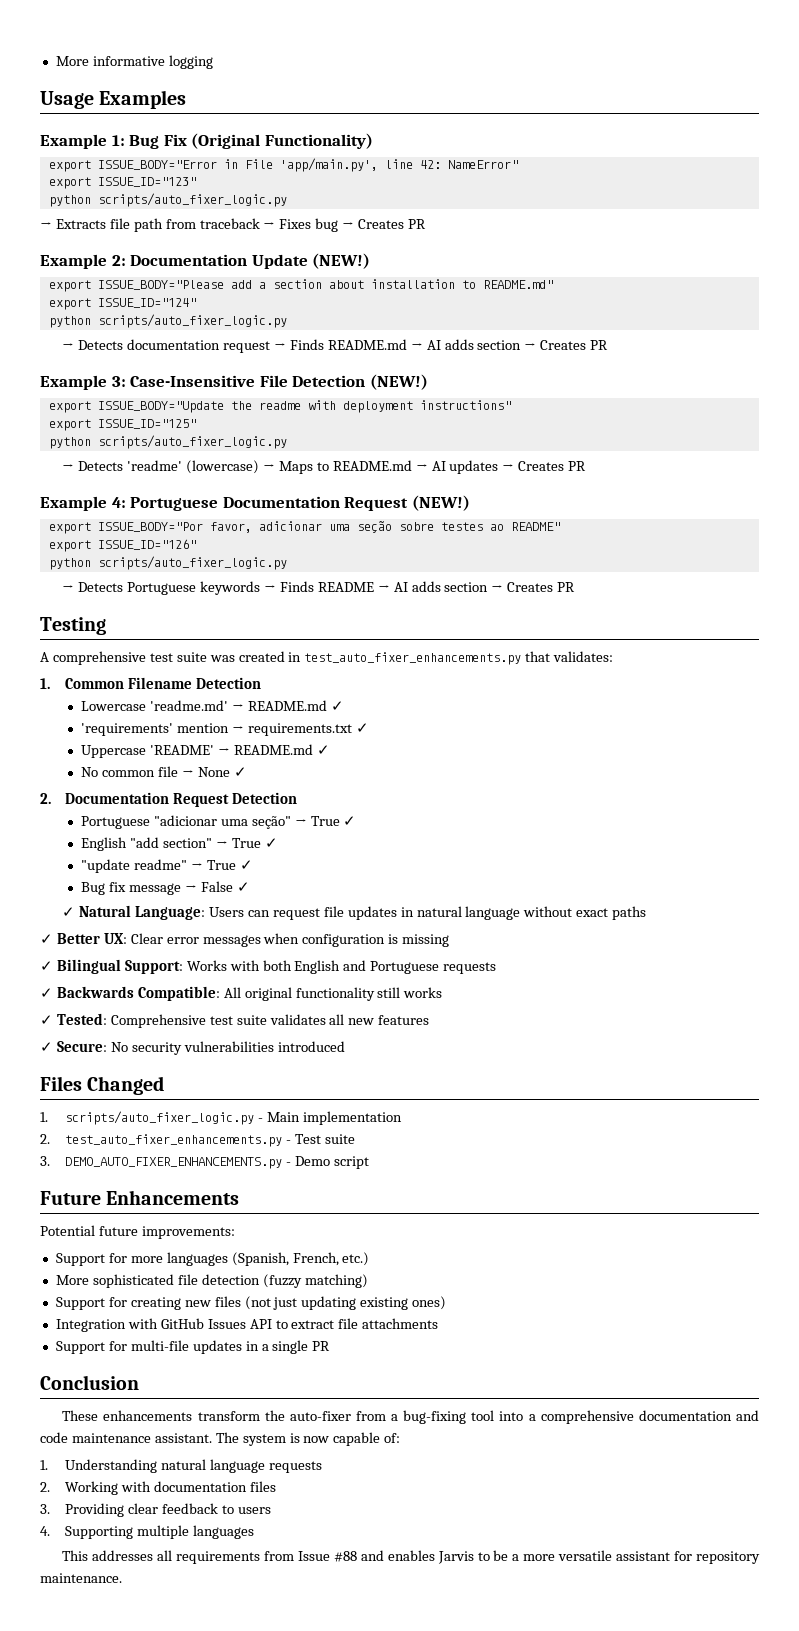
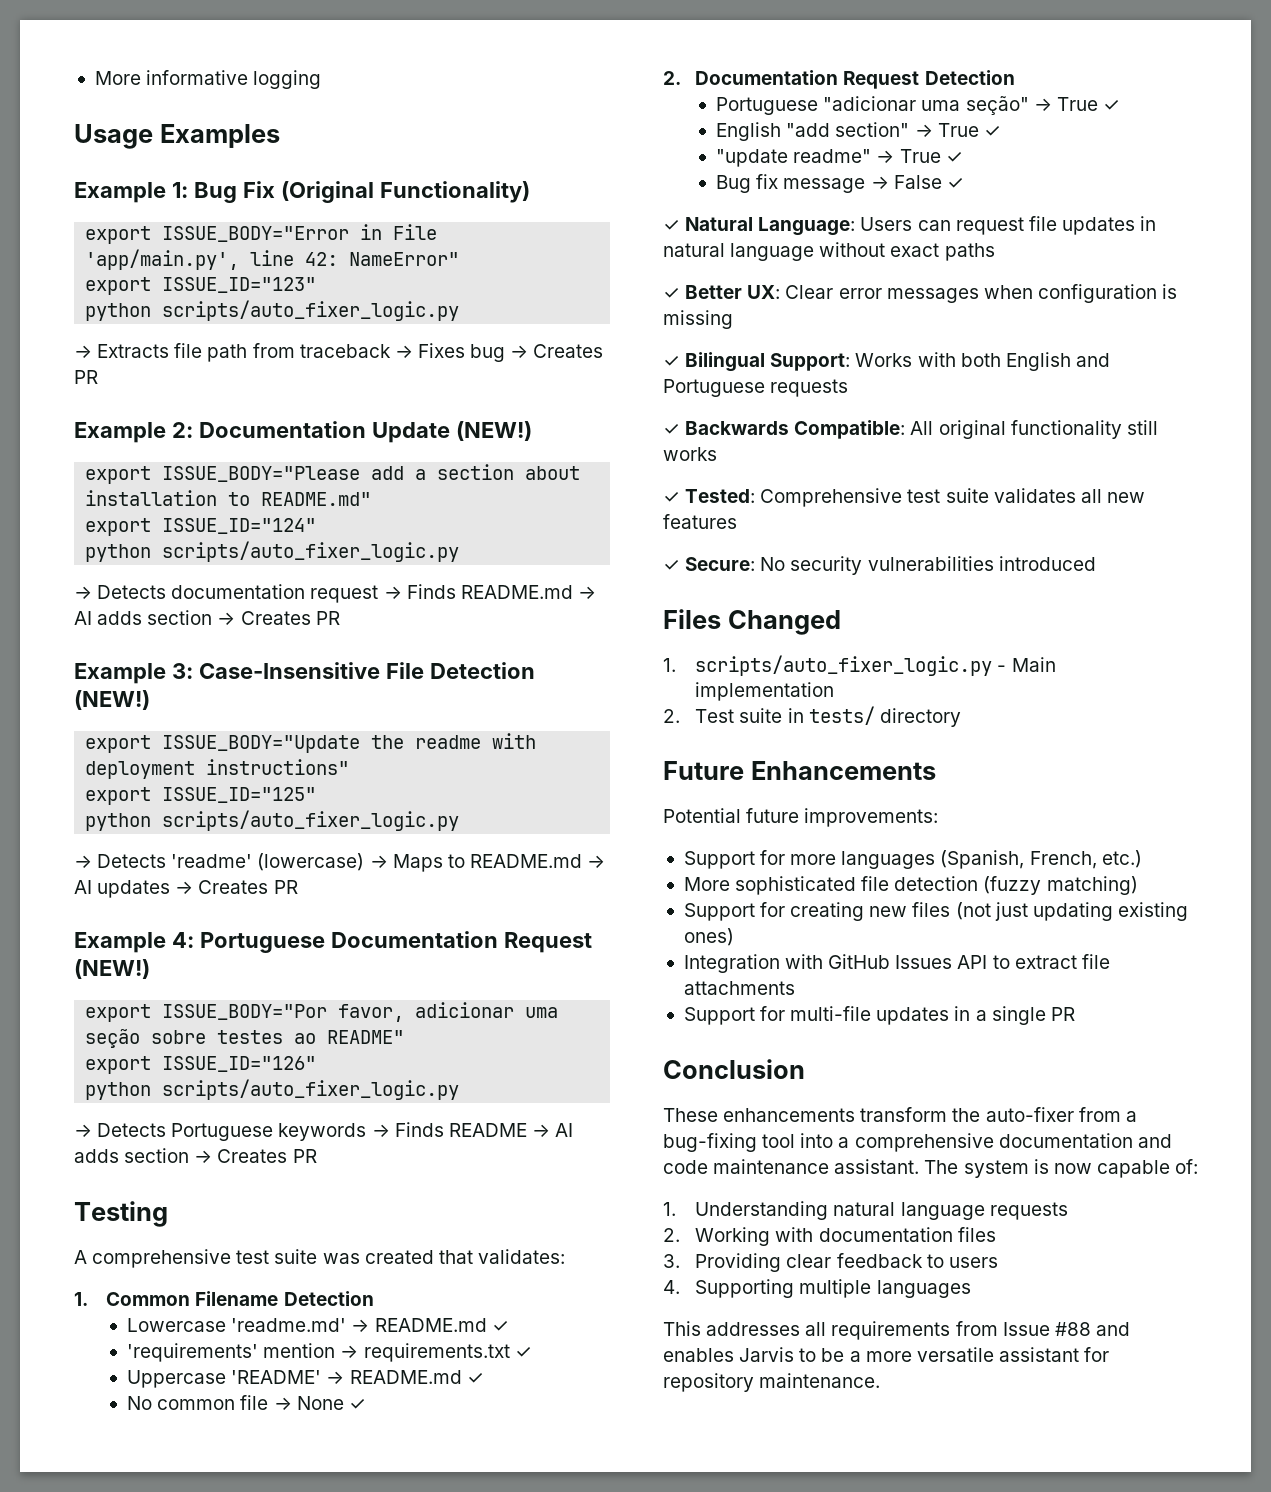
- A comprehensive test suite was created in test_auto_fixer_enhancements.py that validates:
+ A comprehensive test suite was created that validates:
- 2. test_auto_fixer_enhancements.py - Test suite
- 3. DEMO_AUTO_FIXER_ENHANCEMENTS.py - Demo script
+ 2. Test suite in tests/ directory

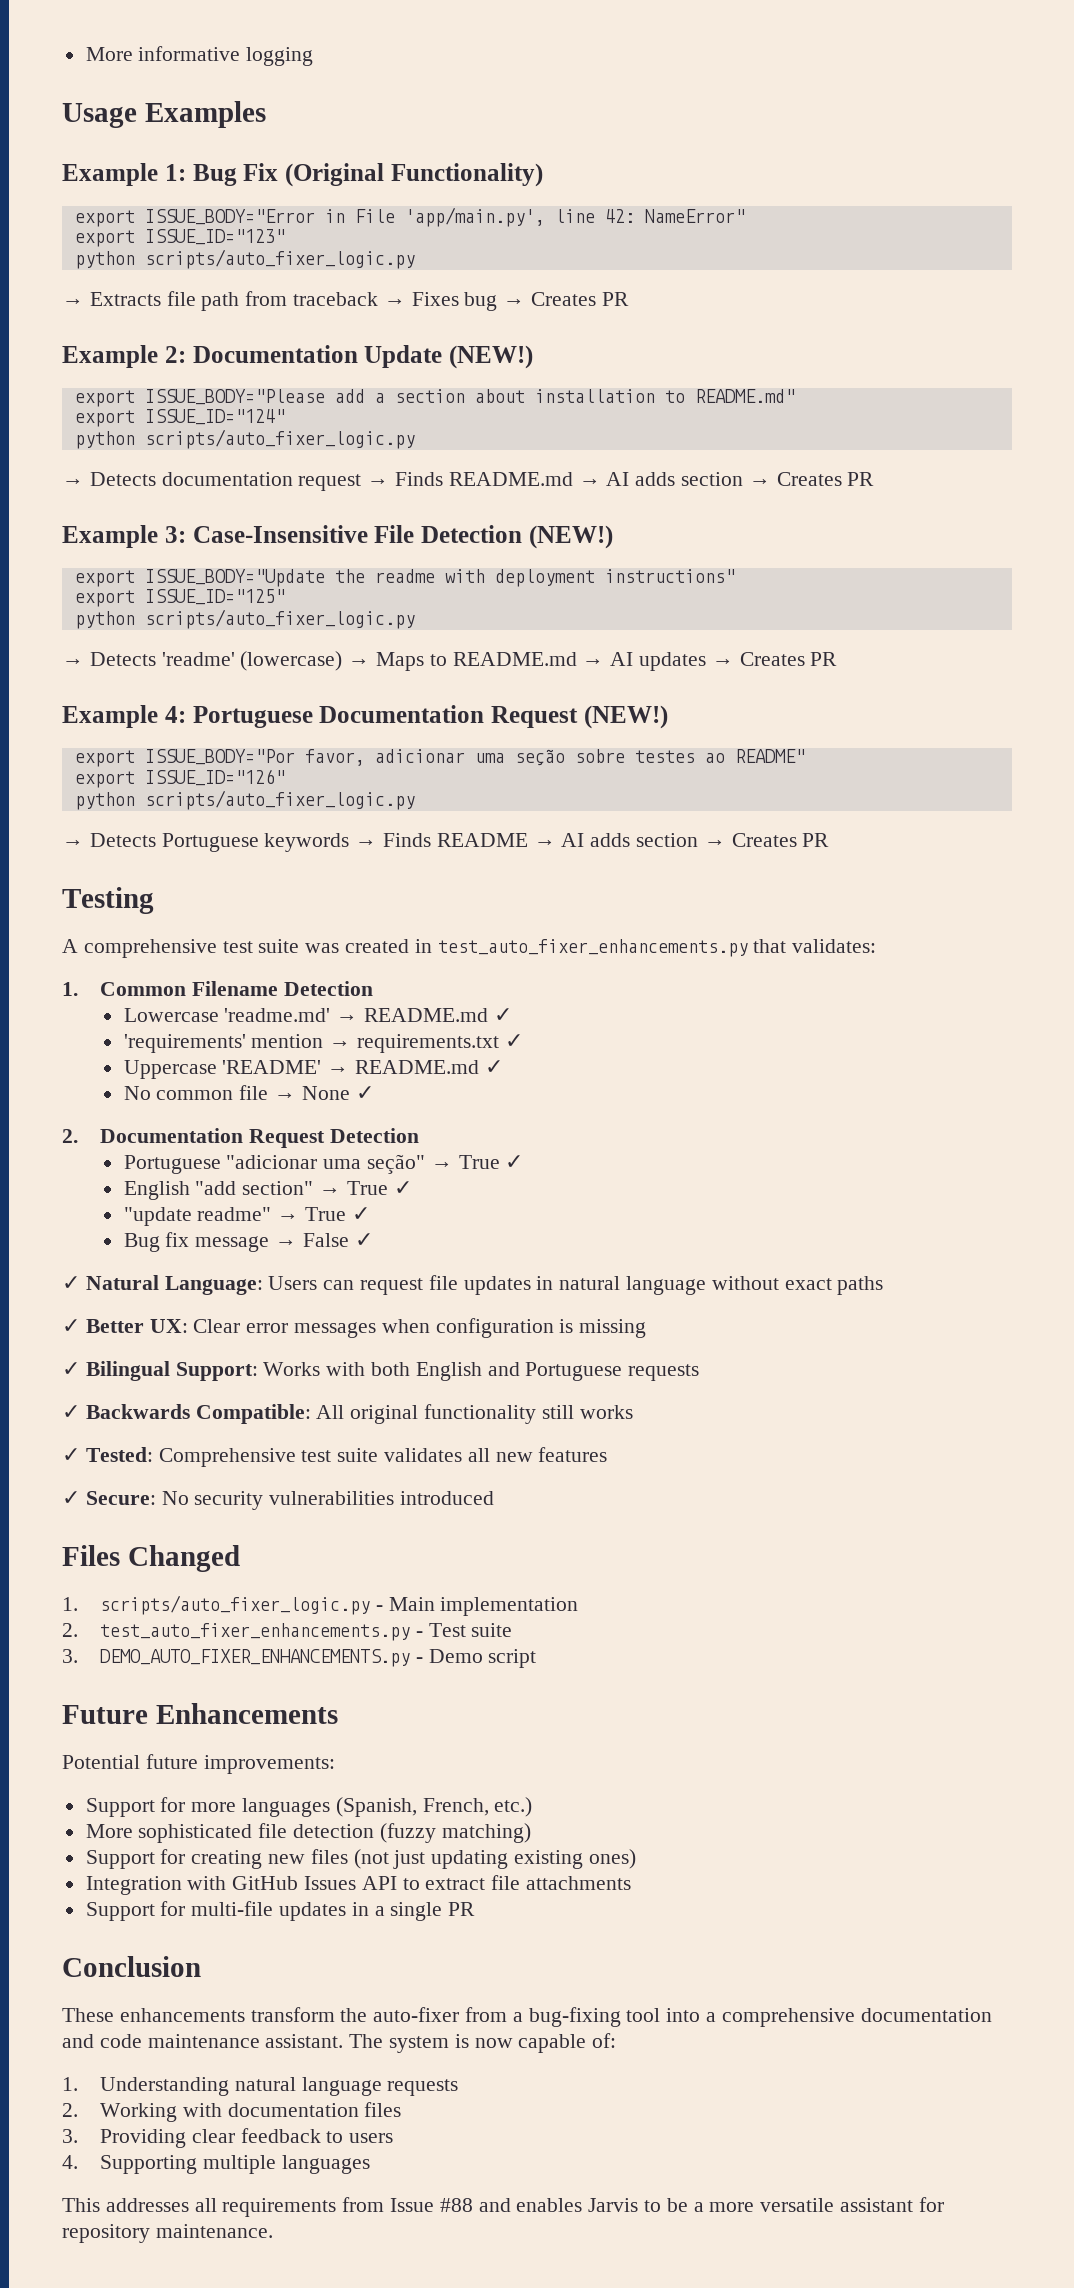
- A comprehensive test suite was created that validates:
+ A comprehensive test suite was created in test_auto_fixer_enhancements.py that validates:
- 2. Test suite in tests/ directory
+ 2. test_auto_fixer_enhancements.py - Test suite
+ 3. DEMO_AUTO_FIXER_ENHANCEMENTS.py - Demo script

